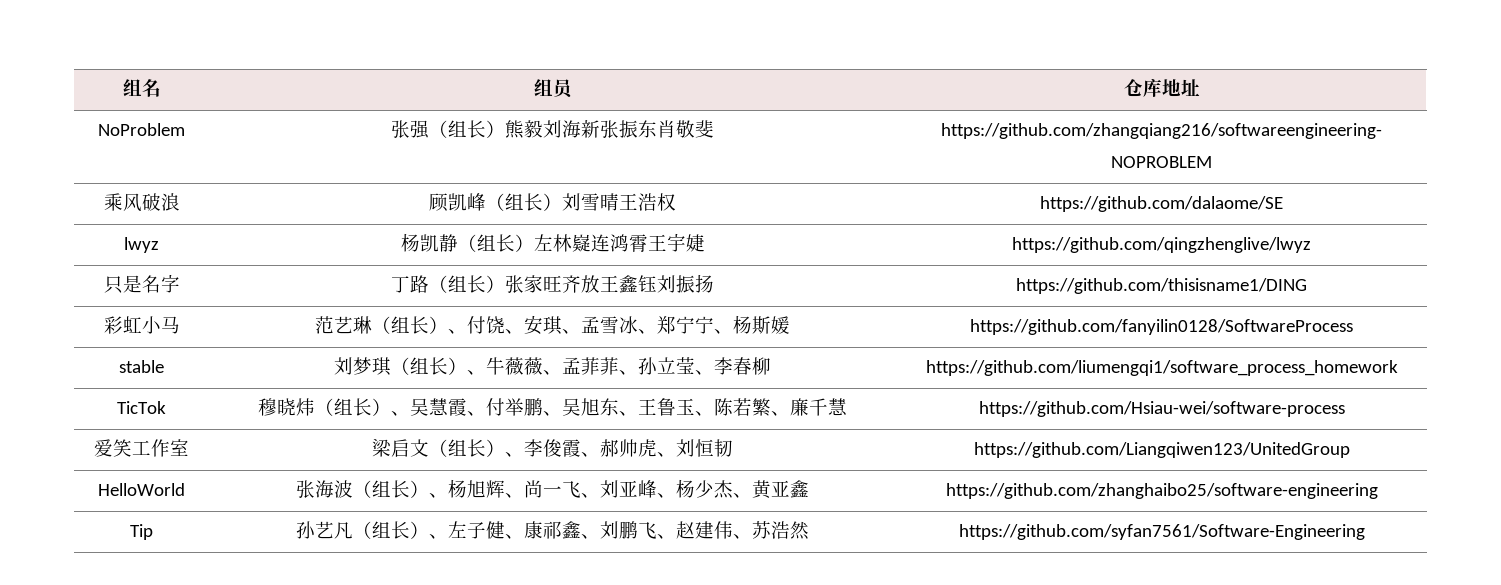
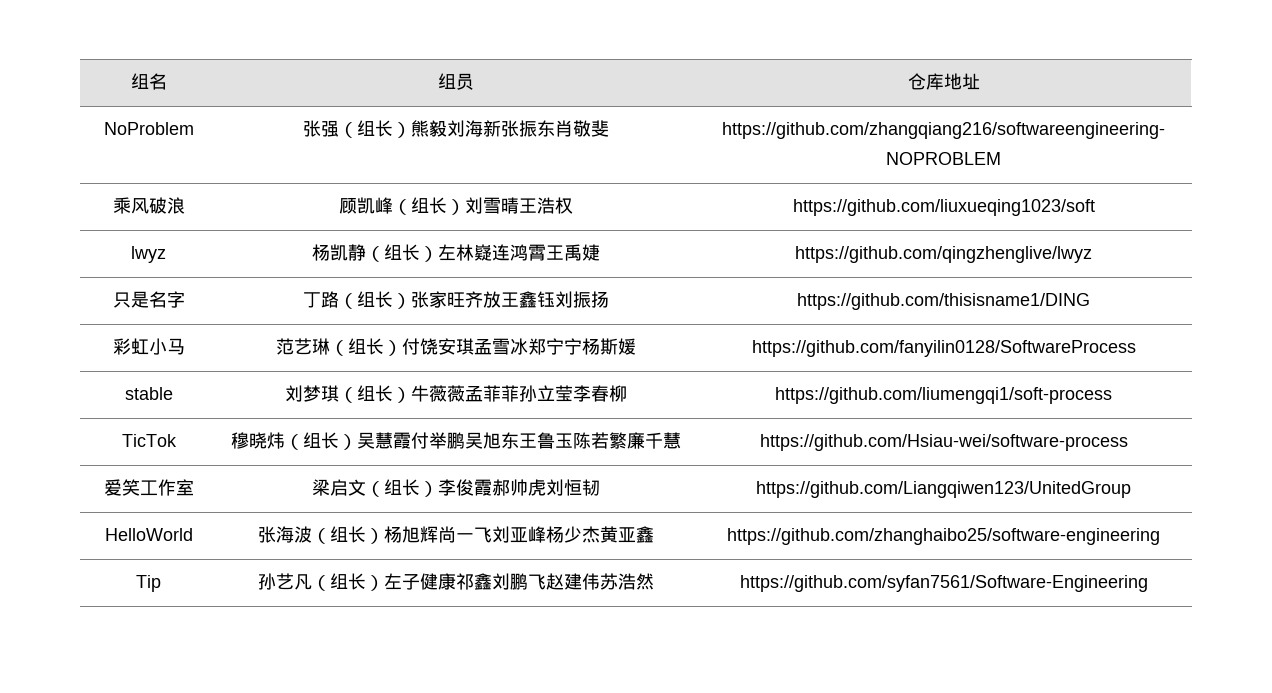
- 乘风破浪 | 顾凯峰（组长）刘雪晴王浩权 | https://github.com/dalaome/SE
+ 乘风破浪 | 顾凯峰（组长）刘雪晴王浩权 | https://github.com/liuxueqing1023/soft
- lwyz | 杨凯静（组长）左林嶷连鸿霄王宇婕 | https://github.com/qingzhenglive/lwyz
+ lwyz | 杨凯静（组长）左林嶷连鸿霄王禹婕 | https://github.com/qingzhenglive/lwyz
- 彩虹小马 | 范艺琳（组长）、付饶、安琪、孟雪冰、郑宁宁、杨斯媛 | https://github.com/fanyilin0128/SoftwareProcess
+ 彩虹小马 | 范艺琳（组长）付饶安琪孟雪冰郑宁宁杨斯媛 | https://github.com/fanyilin0128/SoftwareProcess
- stable | 刘梦琪（组长）、牛薇薇、孟菲菲、孙立莹、李春柳 | https://github.com/liumengqi1/software_process_homework
+ stable | 刘梦琪（组长）牛薇薇孟菲菲孙立莹李春柳 | https://github.com/liumengqi1/soft-process
- TicTok | 穆晓炜（组长）、吴慧霞、付举鹏、吴旭东、王鲁玉、陈若繁、廉千慧 | https://github.com/Hsiau-wei/software-process
+ TicTok | 穆晓炜（组长）吴慧霞付举鹏吴旭东王鲁玉陈若繁廉千慧 | https://github.com/Hsiau-wei/software-process
- 爱笑工作室 | 梁启文（组长）、李俊霞、郝帅虎、刘恒韧 | https://github.com/Liangqiwen123/UnitedGroup
+ 爱笑工作室 | 梁启文（组长）李俊霞郝帅虎刘恒韧 | https://github.com/Liangqiwen123/UnitedGroup
- HelloWorld | 张海波（组长）、杨旭辉、尚一飞、刘亚峰、杨少杰、黄亚鑫 | https://github.com/zhanghaibo25/software-engineering
+ HelloWorld | 张海波（组长）杨旭辉尚一飞刘亚峰杨少杰黄亚鑫 | https://github.com/zhanghaibo25/software-engineering
- Tip | 孙艺凡（组长）、左子健、康祁鑫、刘鹏飞、赵建伟、苏浩然 | https://github.com/syfan7561/Software-Engineering
+ Tip | 孙艺凡（组长）左子健康祁鑫刘鹏飞赵建伟苏浩然 | https://github.com/syfan7561/Software-Engineering

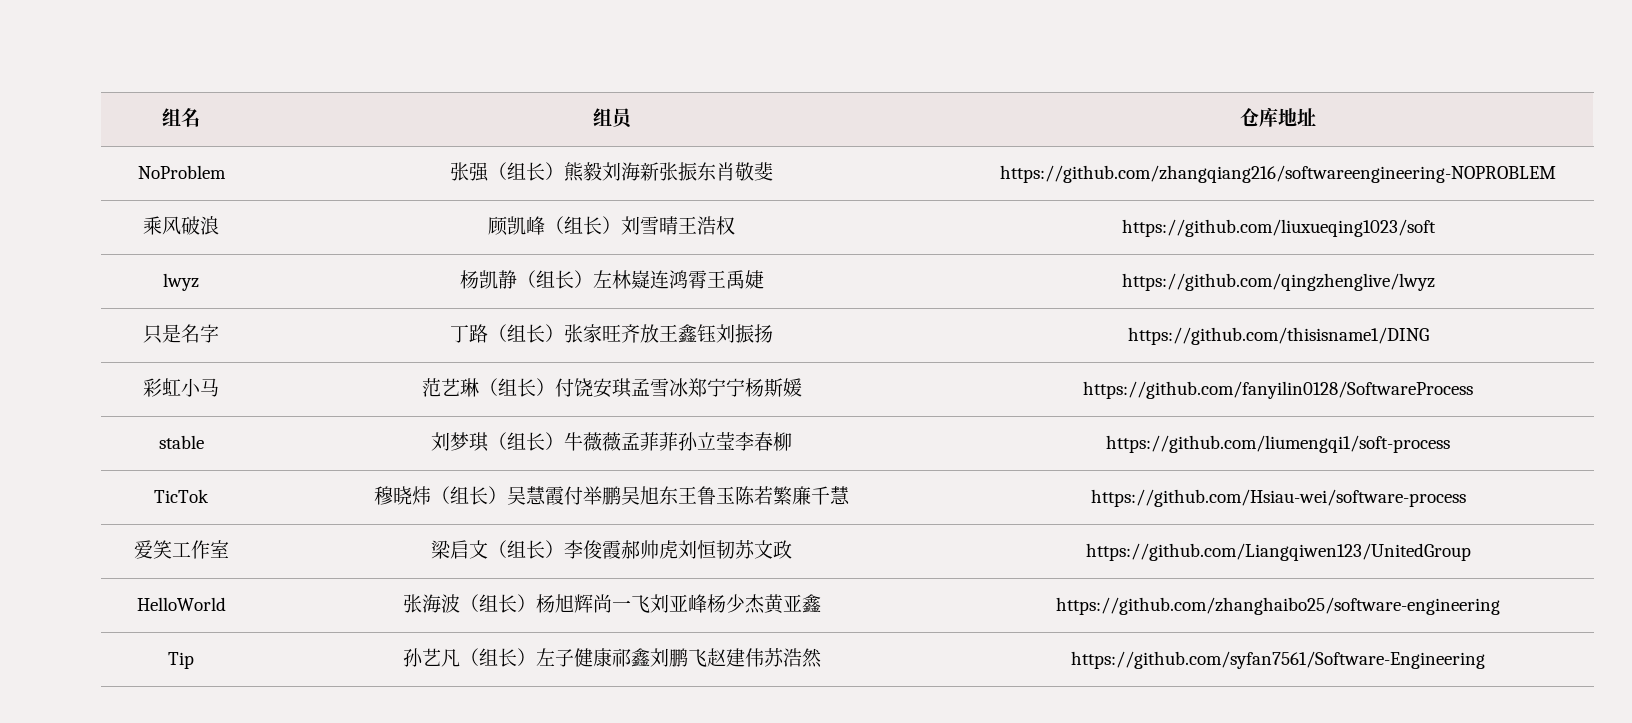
- 爱笑工作室 | 梁启文（组长）李俊霞郝帅虎刘恒韧 | https://github.com/Liangqiwen123/UnitedGroup
+ 爱笑工作室 | 梁启文（组长）李俊霞郝帅虎刘恒韧苏文政 | https://github.com/Liangqiwen123/UnitedGroup

